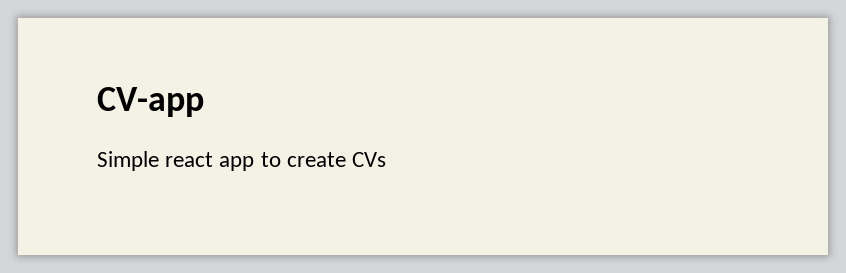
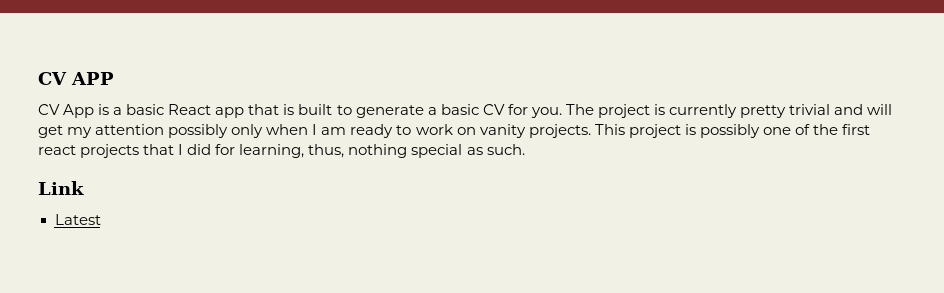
- CV-app
- Simple react app to create CVs
+ CV APP
+ CV App is a basic React app that is built to generate a basic CV for you. The project is currently pretty trivial and will get my attention possibly only when I am ready to work on vanity projects. This project is possibly one of the first react projects that I did for learning, thus, nothing special as such.
+ Link
+ Latest

